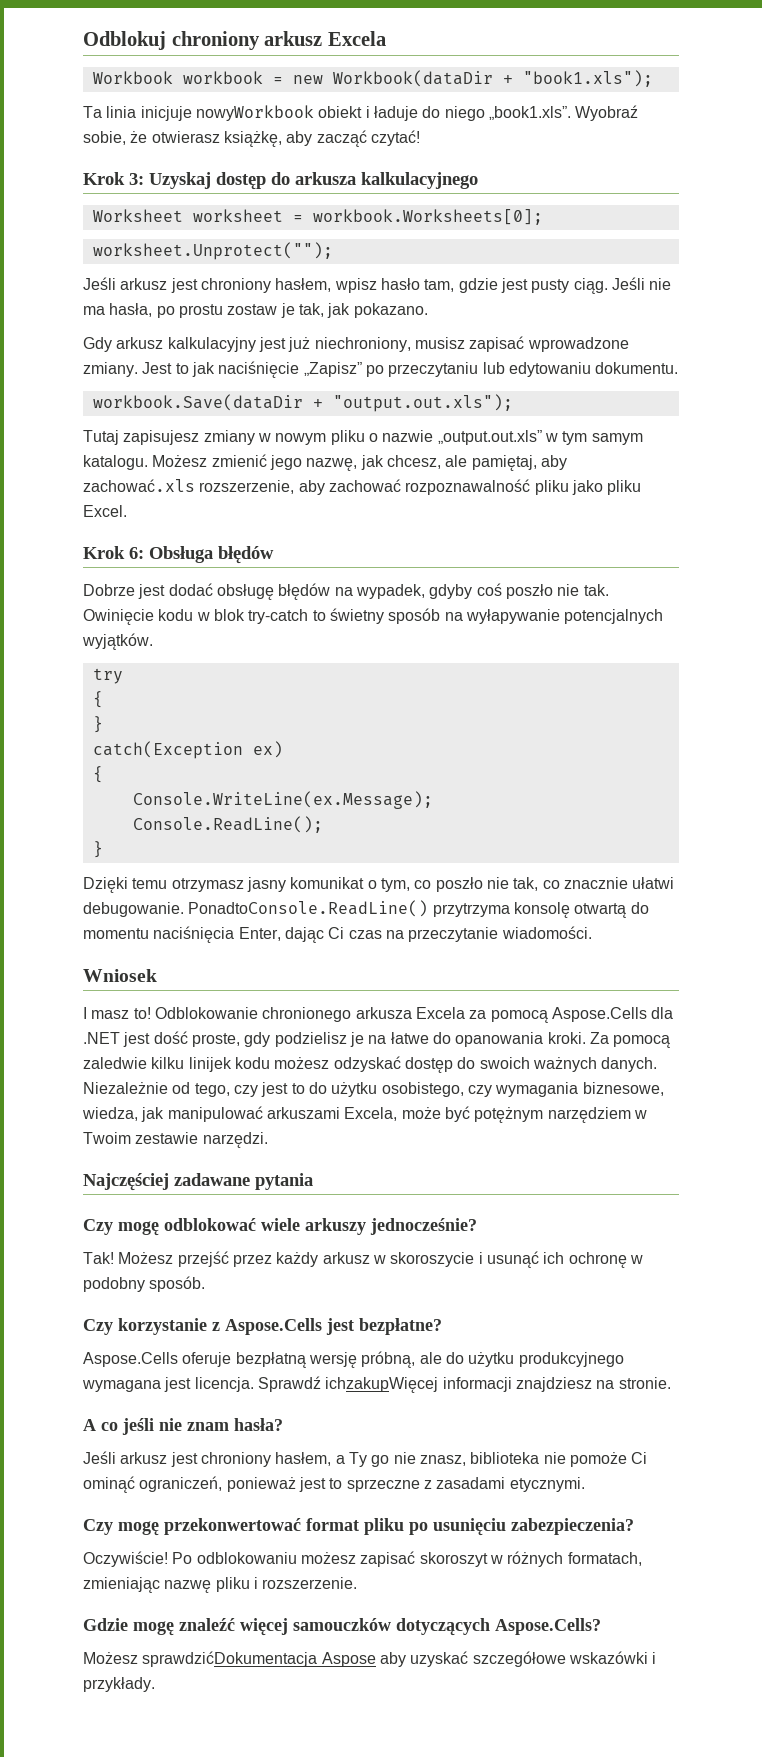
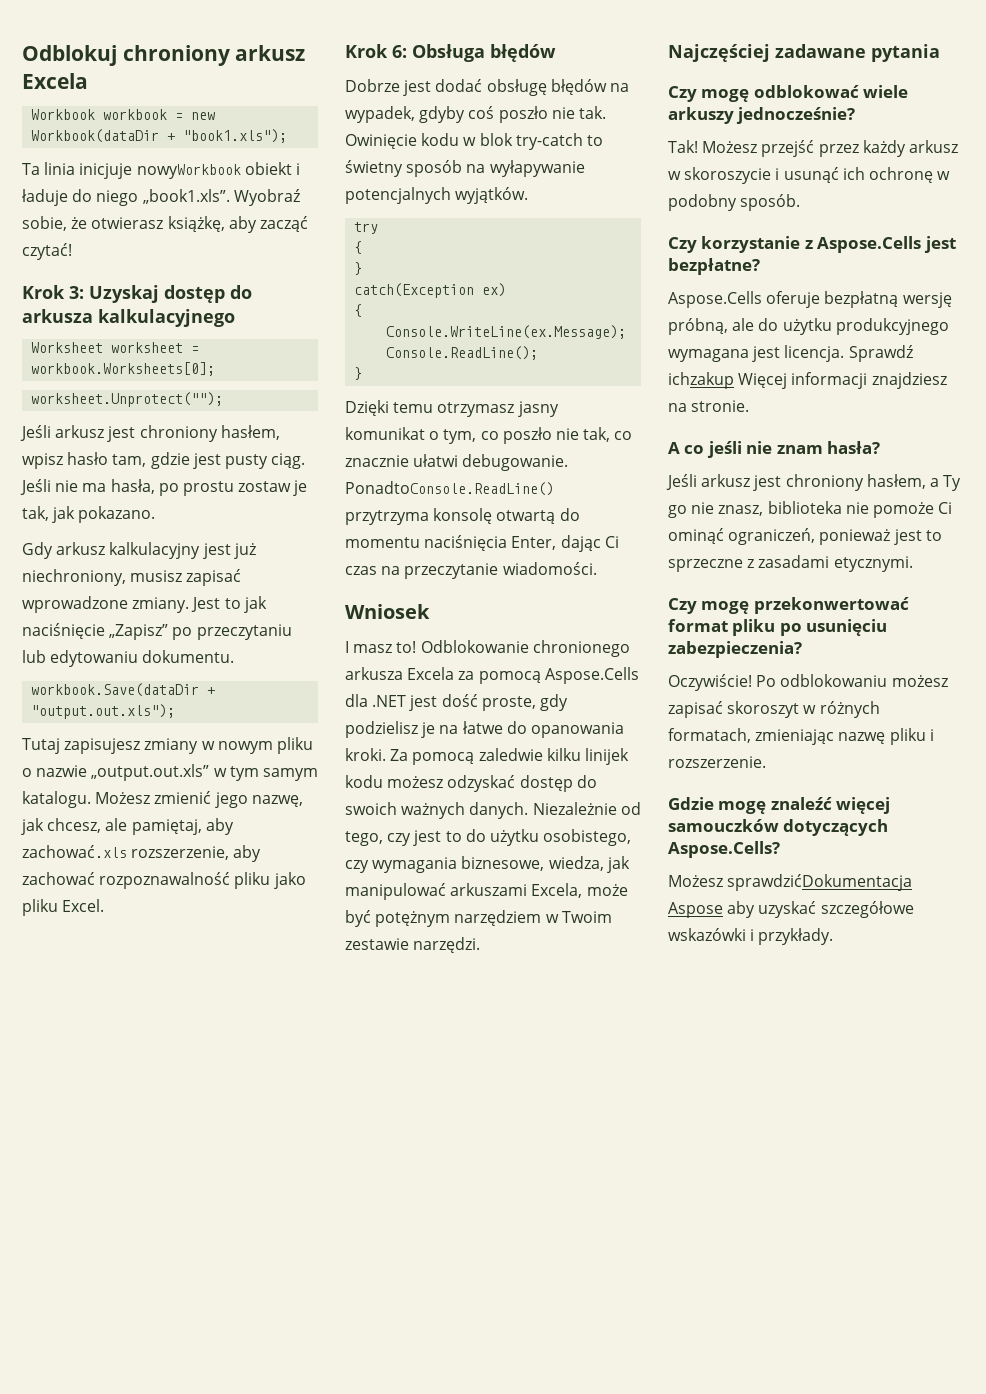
- Sprawdź ichzakupWięcej informacji znajdziesz na stronie.
+ Sprawdź ichzakup Więcej informacji znajdziesz na stronie.

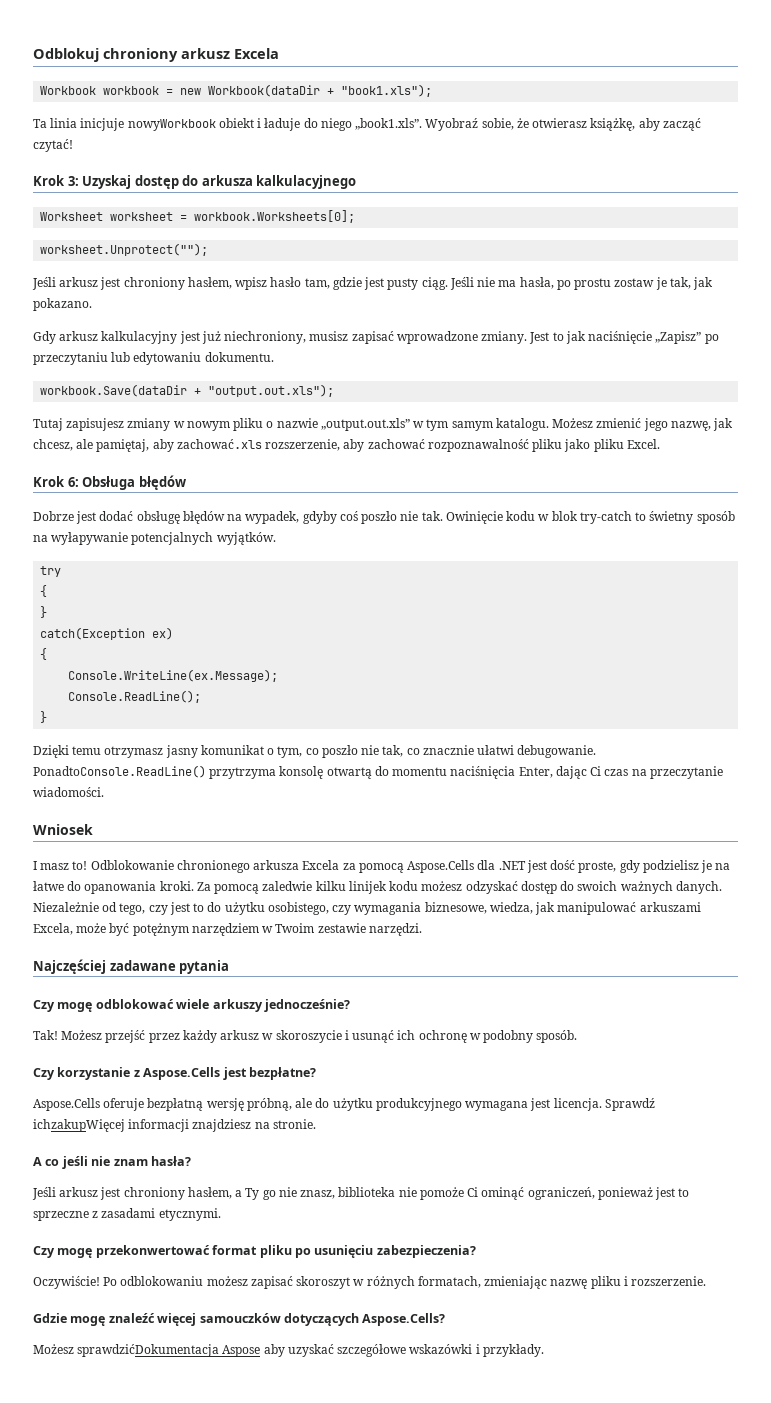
- Sprawdź ichzakup Więcej informacji znajdziesz na stronie.
+ Sprawdź ichzakupWięcej informacji znajdziesz na stronie.

